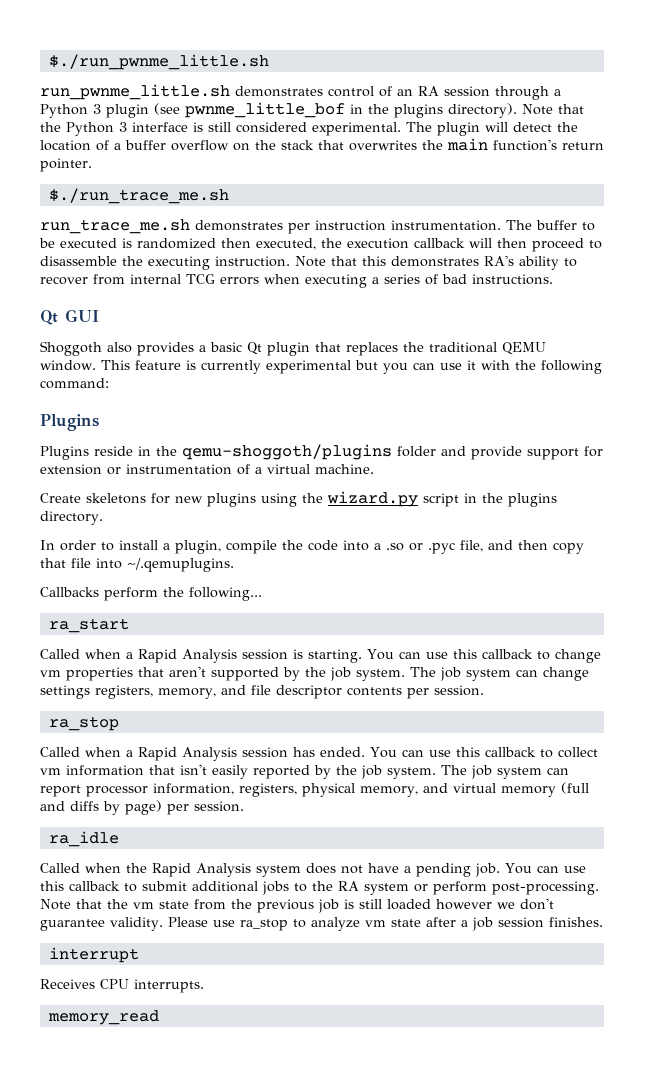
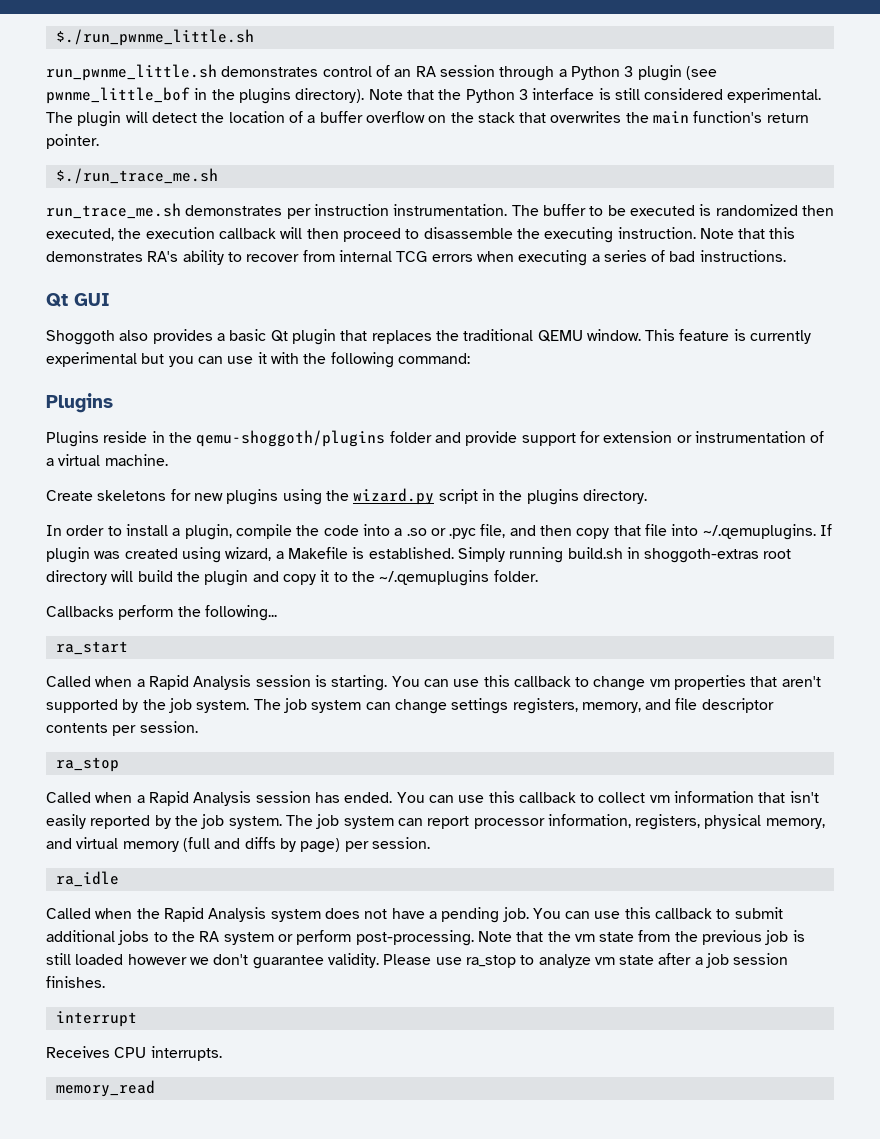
- In order to install a plugin, compile the code into a .so or .pyc file, and then copy that file into ~/.qemuplugins.
+ In order to install a plugin, compile the code into a .so or .pyc file, and then copy that file into ~/.qemuplugins. If plugin was created using wizard, a Makefile is established. Simply running build.sh in shoggoth-extras root directory will build the plugin and copy it to the ~/.qemuplugins folder.

